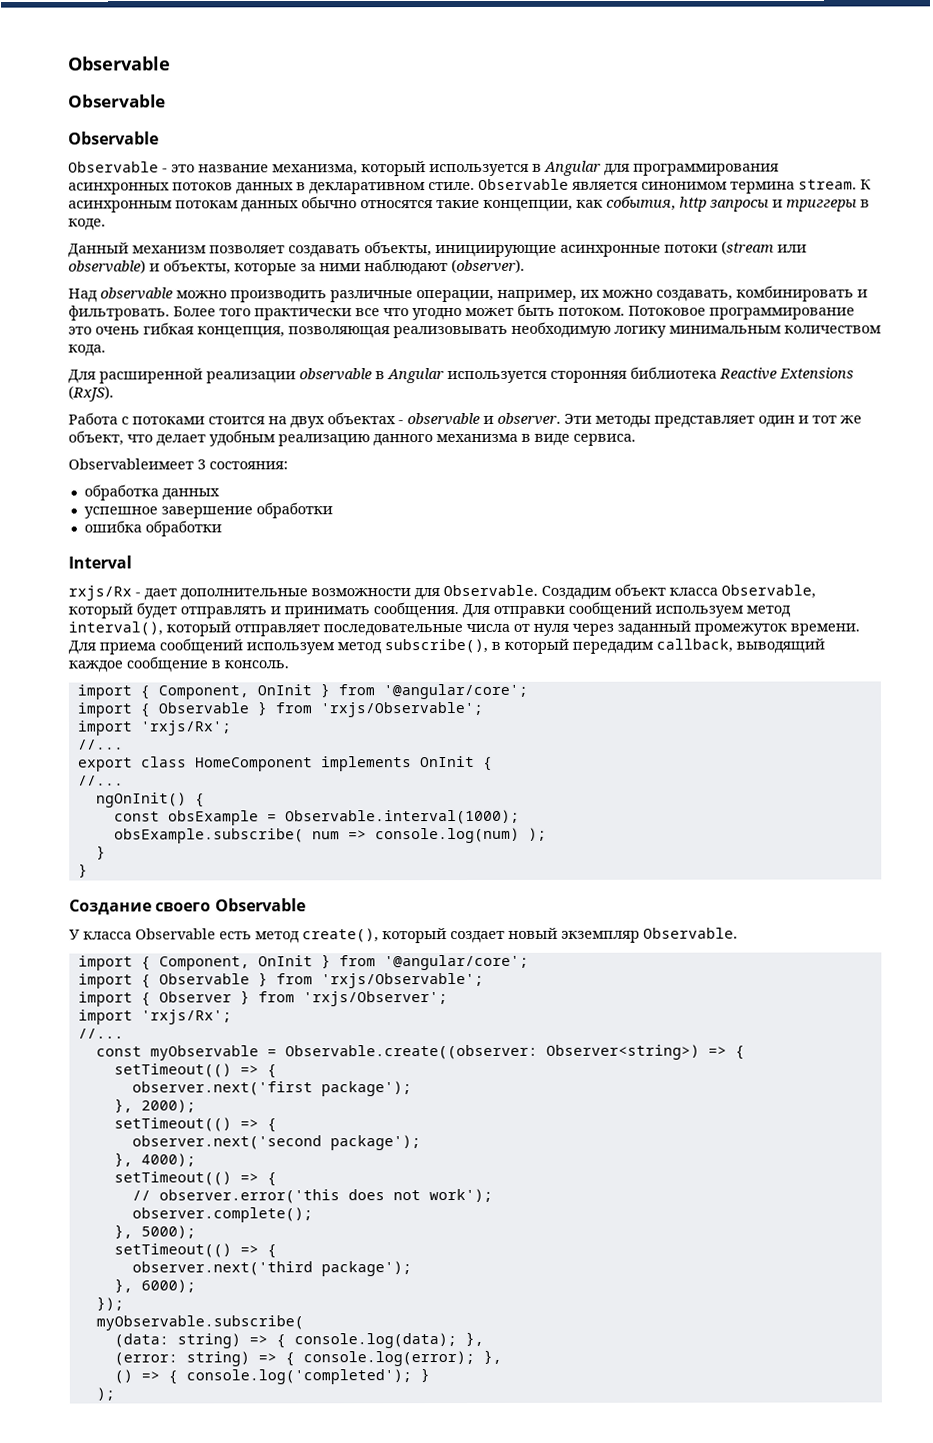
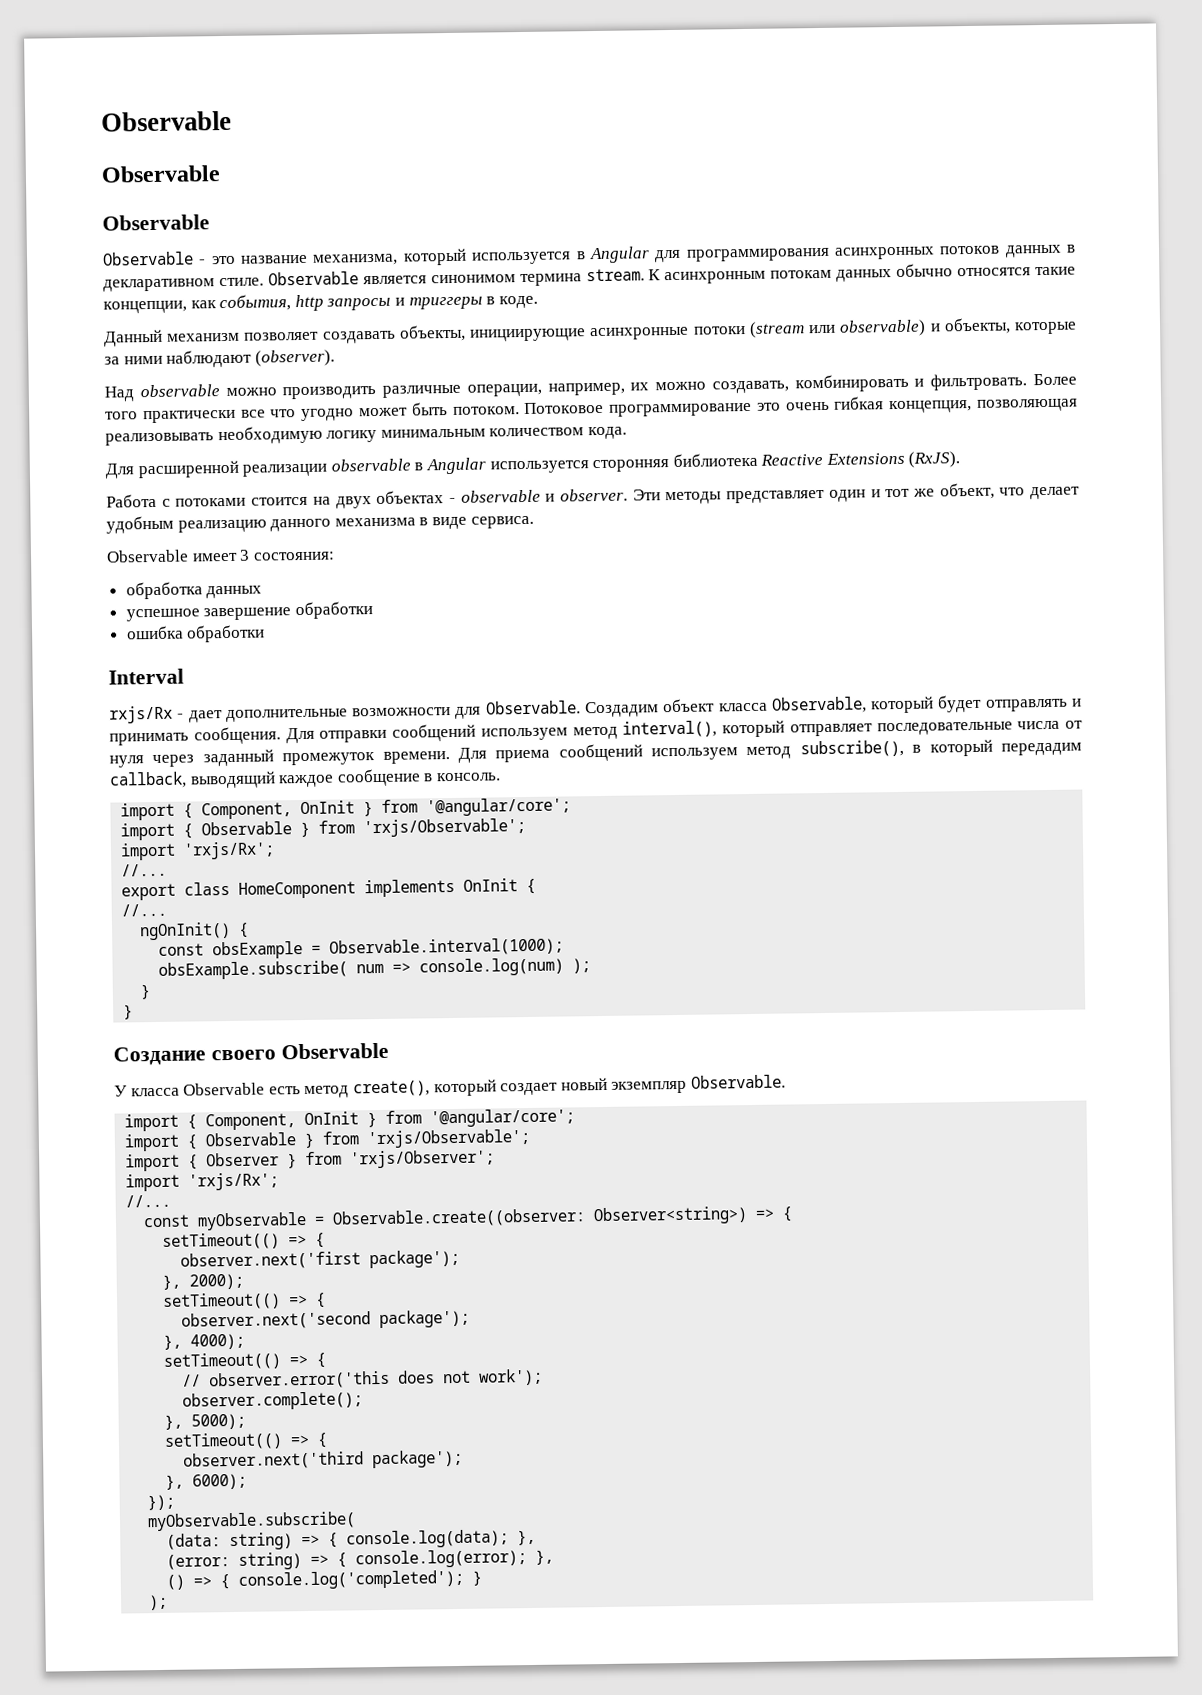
- Observableимеет 3 состояния:
+ Observable имеет 3 состояния:

